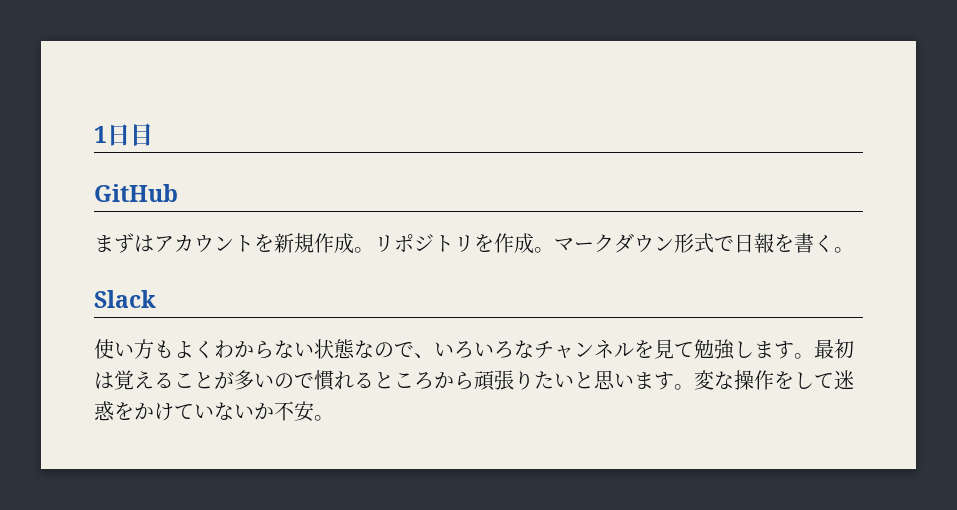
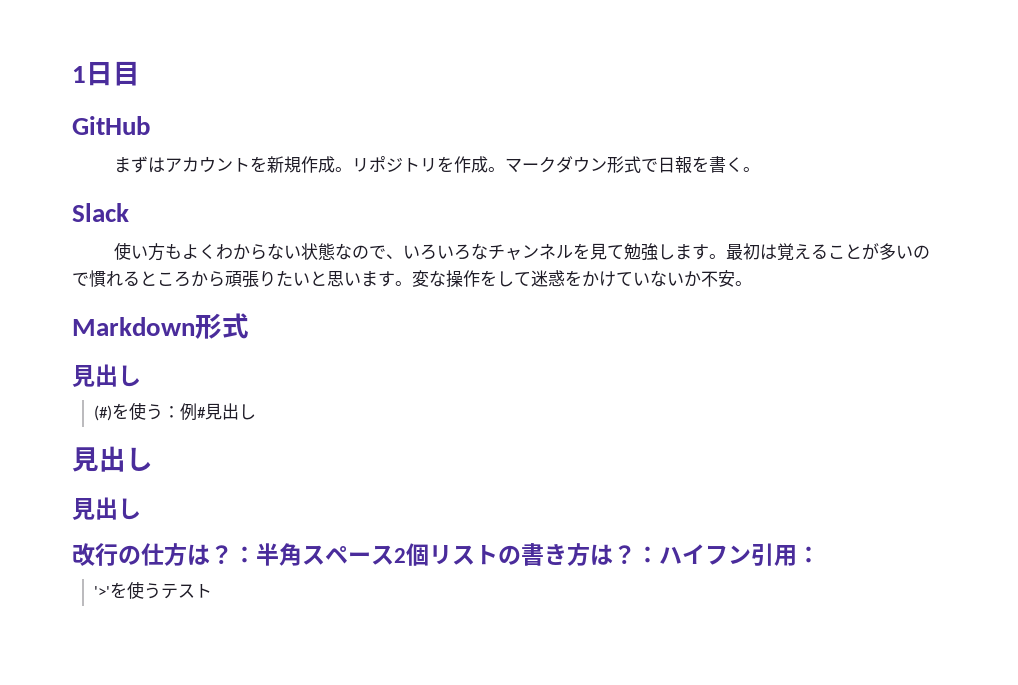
+ Markdown形式
+ 見出し
+ (#)を使う：例#見出し
+ 見出し
+ 見出し
+ 改行の仕方は？：半角スペース2個リストの書き方は？：ハイフン引用：
+ '>'を使うテスト

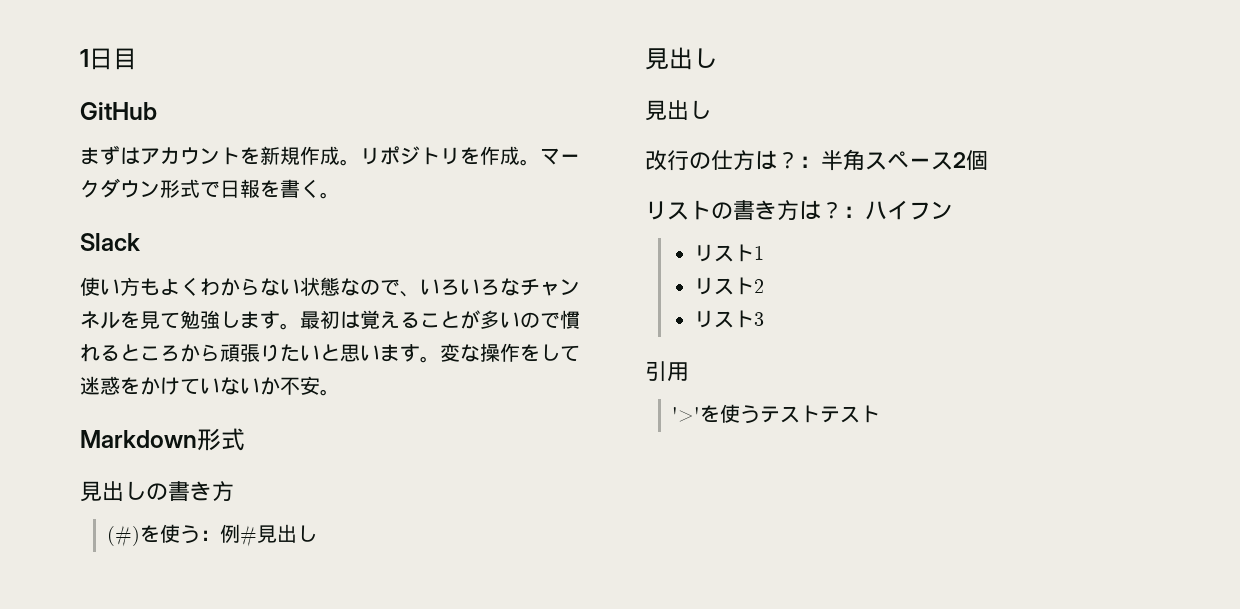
  Markdown形式
- 見出し
+ 見出しの書き方
- ：半角スペース2個リストの書き方は？
+ ：半角スペース2個
+ リストの書き方は？
- ：ハイフン引用：
+ ：ハイフン
+ リスト1
+ リスト2
+ リスト3
+ 引用
- '>'を使うテスト
+ '>'を使うテストテスト

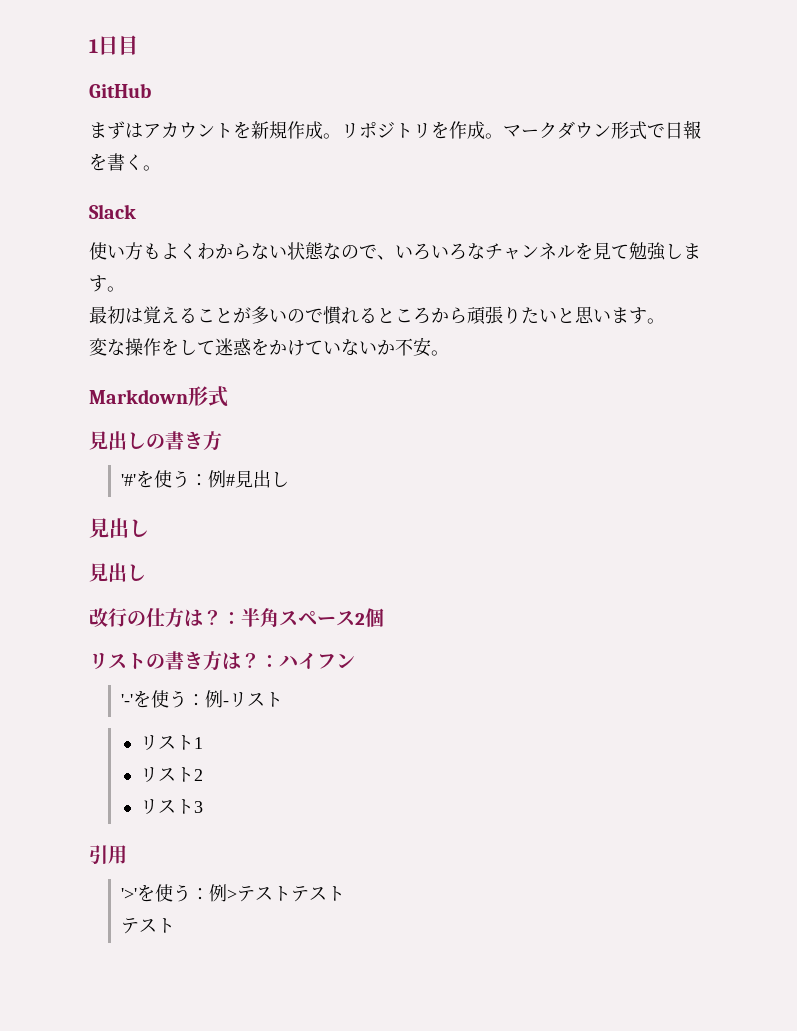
- 使い方もよくわからない状態なので、いろいろなチャンネルを見て勉強します。最初は覚えることが多いので慣れるところから頑張りたいと思います。変な操作をして迷惑をかけていないか不安。
+ 使い方もよくわからない状態なので、いろいろなチャンネルを見て勉強します。
+ 最初は覚えることが多いので慣れるところから頑張りたいと思います。
+ 変な操作をして迷惑をかけていないか不安。
- (#)を使う：例#見出し
+ '#'を使う：例#見出し
+ '-'を使う：例-リスト
- '>'を使うテストテスト
+ '>'を使う：例>テストテスト
+ テスト

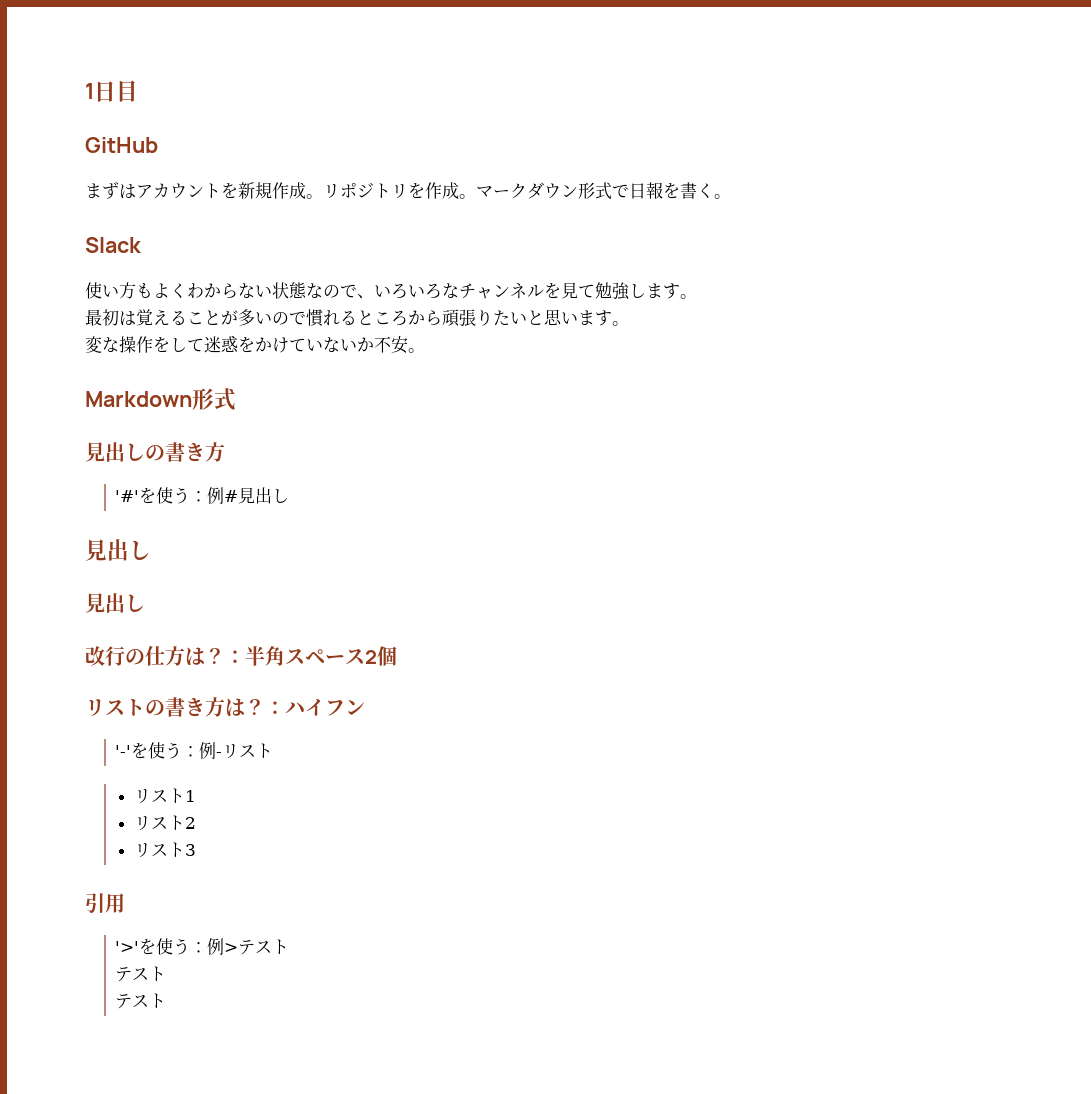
- '>'を使う：例>テストテスト
+ '>'を使う：例>テスト
+ テスト

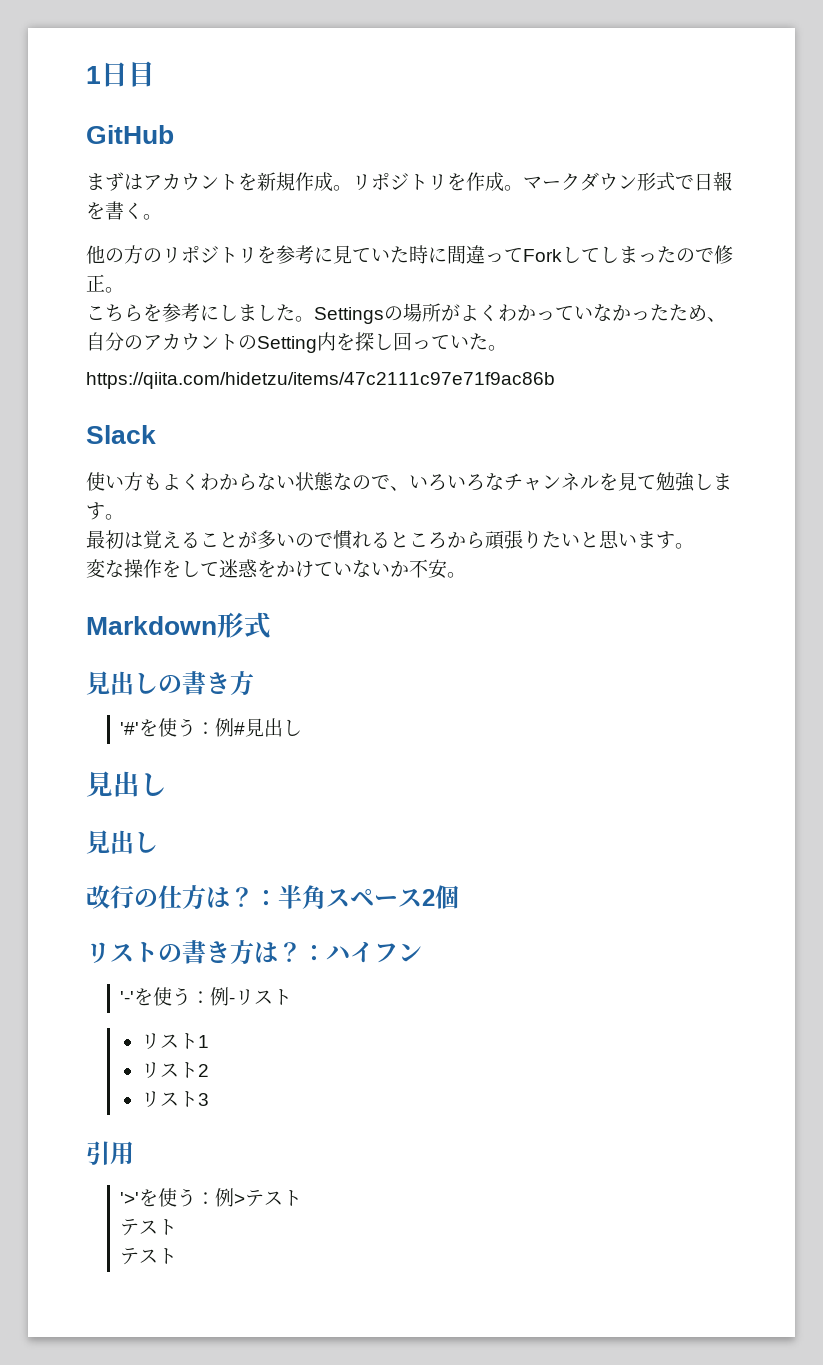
+ 他の方のリポジトリを参考に見ていた時に間違ってForkしてしまったので修正。
+ こちらを参考にしました。Settingsの場所がよくわかっていなかったため、自分のアカウントのSetting内を探し回っていた。
+ https://qiita.com/hidetzu/items/47c2111c97e71f9ac86b

